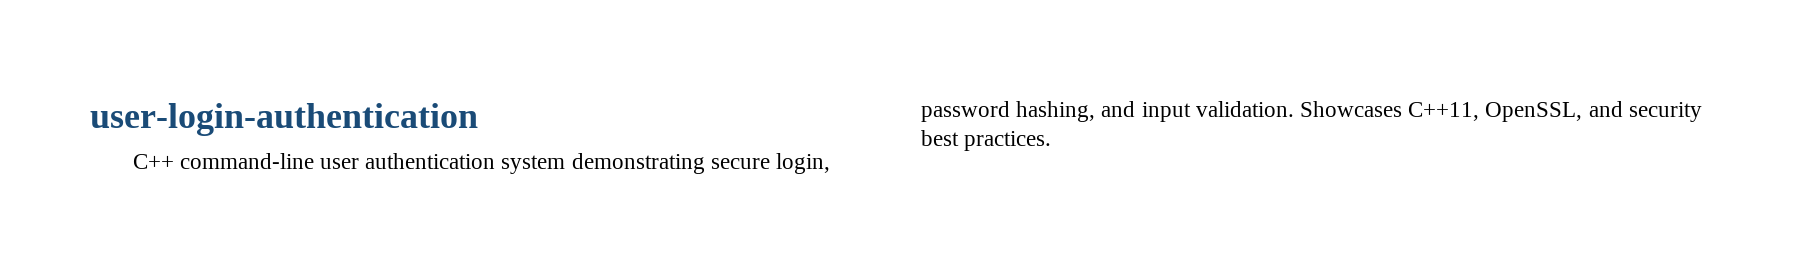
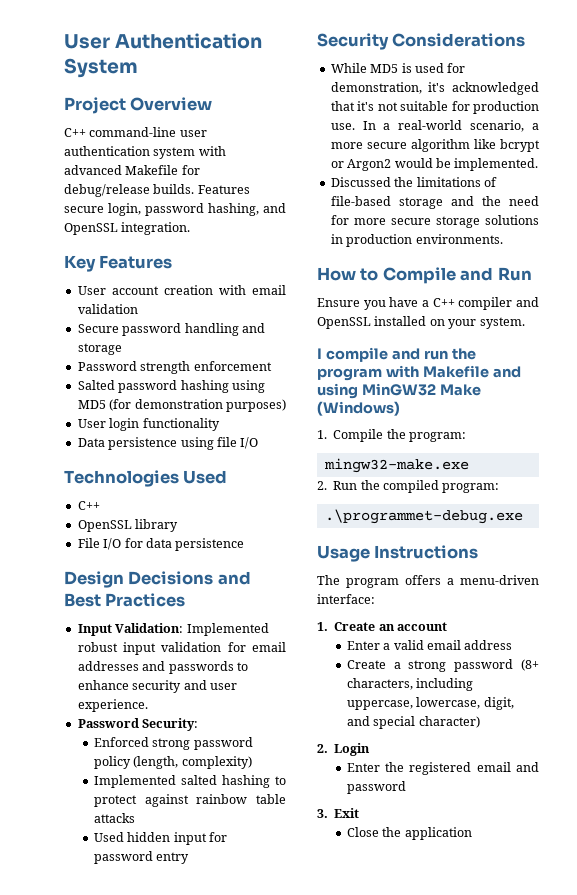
- user-login-authentication
+ User Authentication System
+ Project Overview
- C++ command-line user authentication system demonstrating secure login, password hashing, and input validation. Showcases C++11, OpenSSL, and security best practices.
+ C++ command-line user authentication system with advanced Makefile for debug/release builds. Features secure login, password hashing, and OpenSSL integration.
+ Key Features
+ User account creation with email validation
+ Secure password handling and storage
+ Password strength enforcement
+ Salted password hashing using MD5 (for demonstration purposes)
+ User login functionality
+ Data persistence using file I/O
+ Technologies Used
+ C++
+ OpenSSL library
+ File I/O for data persistence
+ Design Decisions and Best Practices
+ Input Validation: Implemented robust input validation for email addresses and passwords to enhance security and user experience.
+ Password Security:
+ Enforced strong password policy (length, complexity)
+ Implemented salted hashing to protect against rainbow table attacks
+ Used hidden input for password entry
+ Security Considerations
+ While MD5 is used for demonstration, it's acknowledged that it's not suitable for production use. In a real-world scenario, a more secure algorithm like bcrypt or Argon2 would be implemented.
+ Discussed the limitations of file-based storage and the need for more secure storage solutions in production environments.
+ How to Compile and Run
+ Ensure you have a C++ compiler and OpenSSL installed on your system.
+ I compile and run the program with Makefile and using MinGW32 Make (Windows)
+ 1. Compile the program:
+ mingw32-make.exe
+ 2. Run the compiled program:
+ .\programmet-debug.exe
+ Usage Instructions
+ The program offers a menu-driven interface:
+ 1. Create an account
+ Enter a valid email address
+ Create a strong password (8+ characters, including uppercase, lowercase, digit, and special character)
+ 2. Login
+ Enter the registered email and password
+ 3. Exit
+ Close the application

